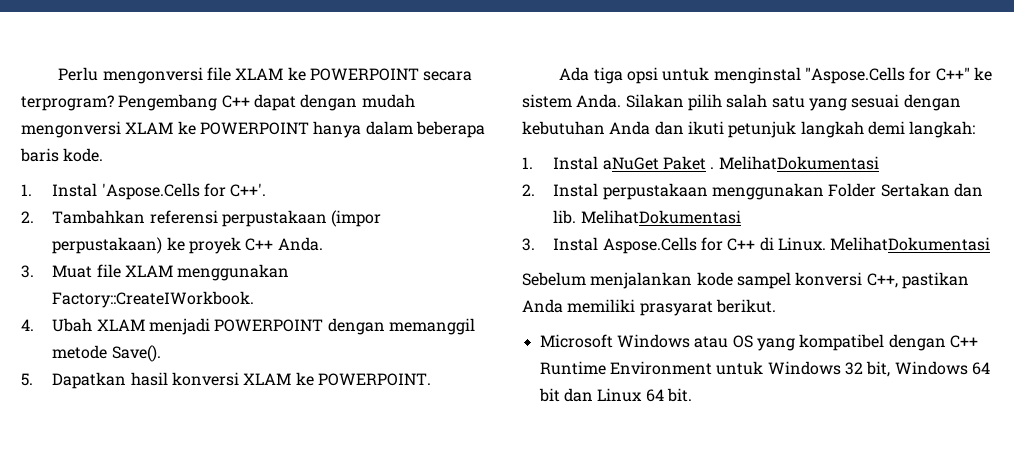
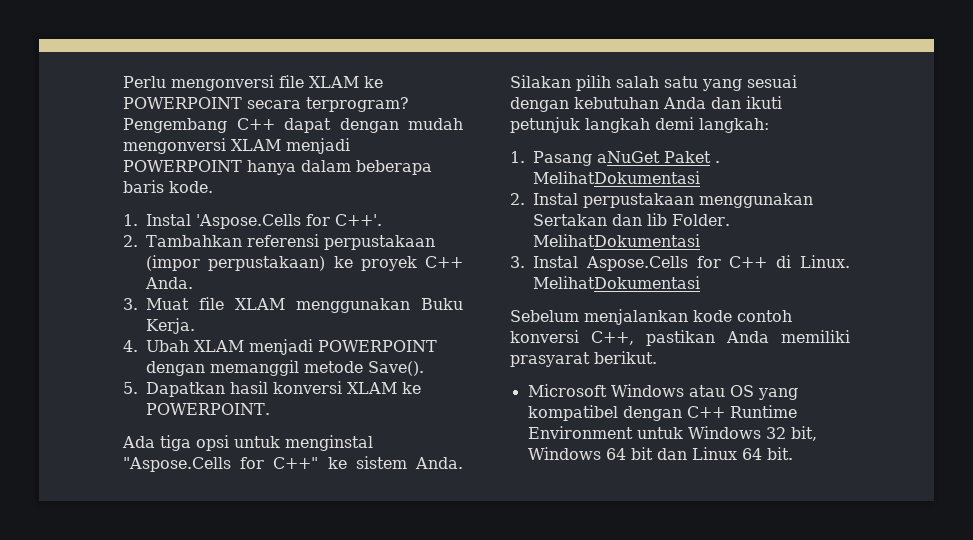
- Pengembang C++ dapat dengan mudah mengonversi XLAM ke POWERPOINT hanya dalam beberapa baris kode.
+ Pengembang C++ dapat dengan mudah mengonversi XLAM menjadi POWERPOINT hanya dalam beberapa baris kode.
- 3. Muat file XLAM menggunakan Factory::CreateIWorkbook.
+ 3. Muat file XLAM menggunakan Buku Kerja.
- 1. Instal aNuGet Paket .
+ 1. Pasang aNuGet Paket .
- 2. Instal perpustakaan menggunakan Folder Sertakan dan lib.
+ 2. Instal perpustakaan menggunakan Sertakan dan lib Folder.
- Sebelum menjalankan kode sampel konversi C++, pastikan Anda memiliki prasyarat berikut.
+ Sebelum menjalankan kode contoh konversi C++, pastikan Anda memiliki prasyarat berikut.

